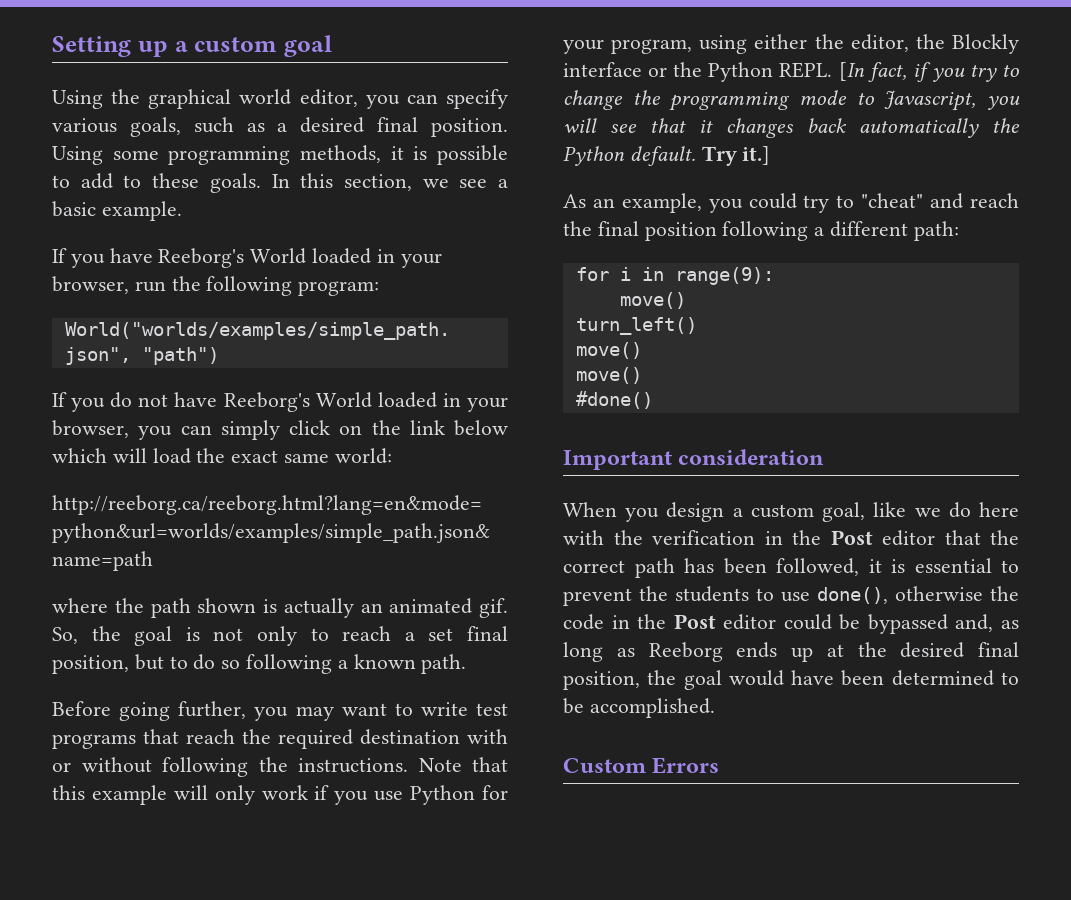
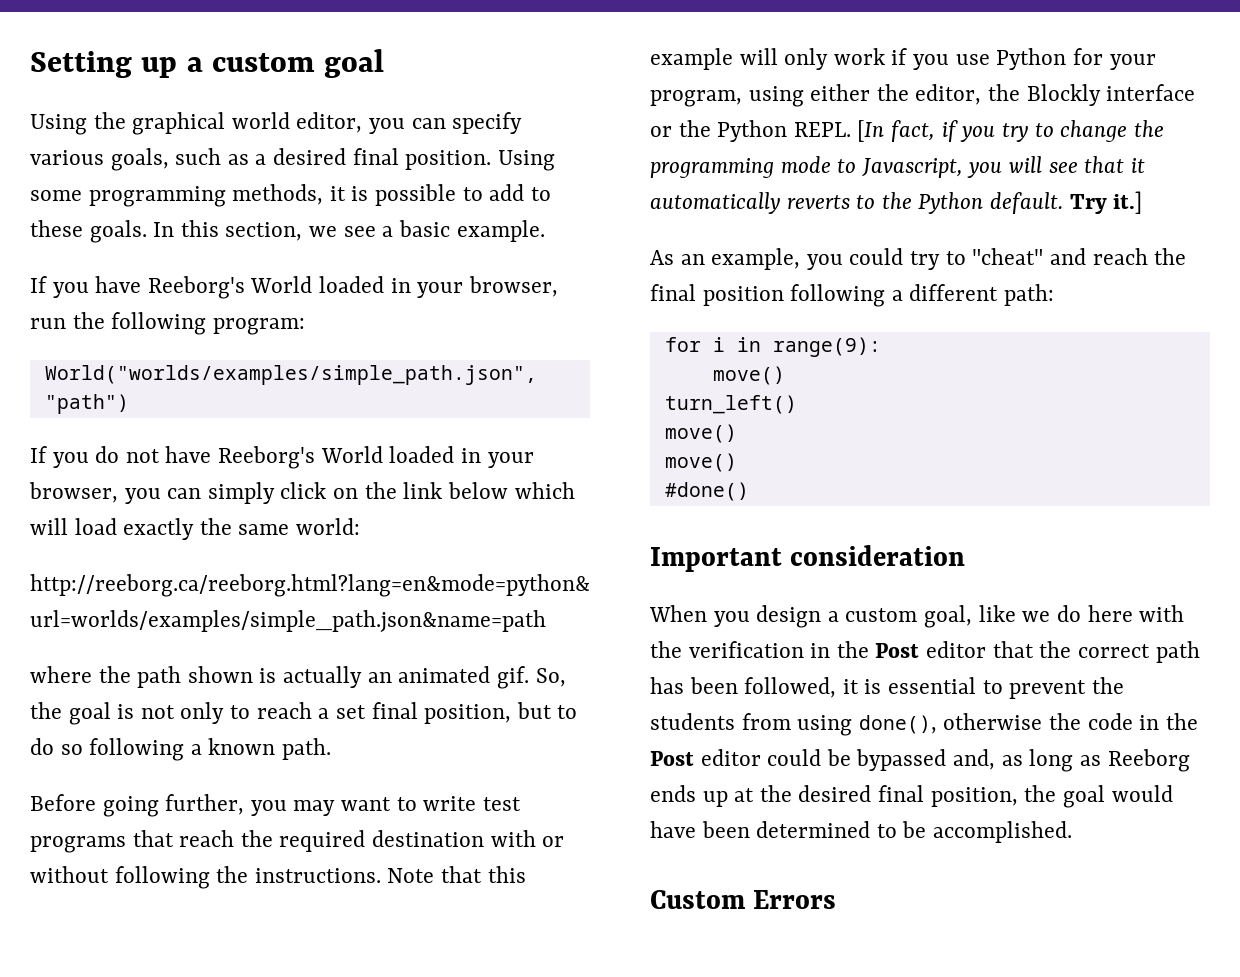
- If you do not have Reeborg's World loaded in your browser, you can simply click on the link below which will load the exact same world:
+ If you do not have Reeborg's World loaded in your browser, you can simply click on the link below which will load exactly the same world:
- [In fact, if you try to change the programming mode to Javascript, you will see that it changes back automatically the Python default.
+ [In fact, if you try to change the programming mode to Javascript, you will see that it automatically reverts to the Python default.
- When you design a custom goal, like we do here with the verification in the Post editor that the correct path has been followed, it is essential to prevent the students to use done(), otherwise the code in the Post editor could be bypassed and, as long as Reeborg ends up at the desired final position, the goal would have been determined to be accomplished.
+ When you design a custom goal, like we do here with the verification in the Post editor that the correct path has been followed, it is essential to prevent the students from using done(), otherwise the code in the Post editor could be bypassed and, as long as Reeborg ends up at the desired final position, the goal would have been determined to be accomplished.

